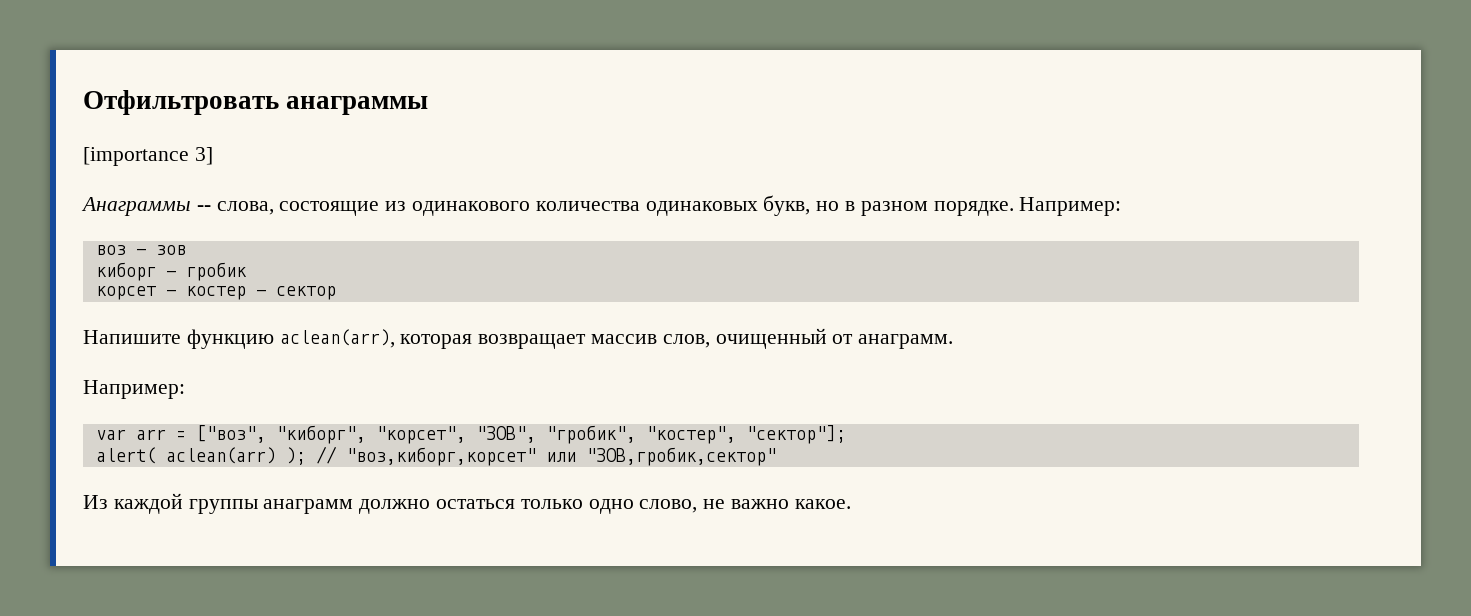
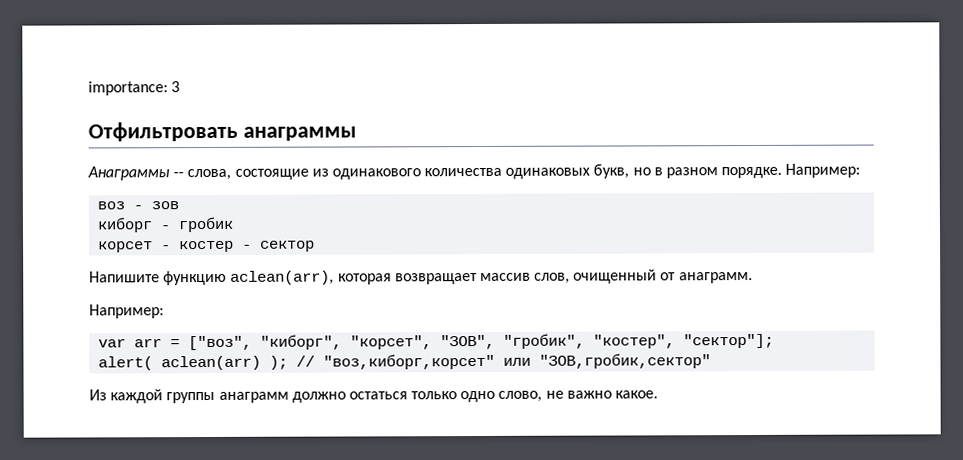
+ importance: 3
- [importance 3]

